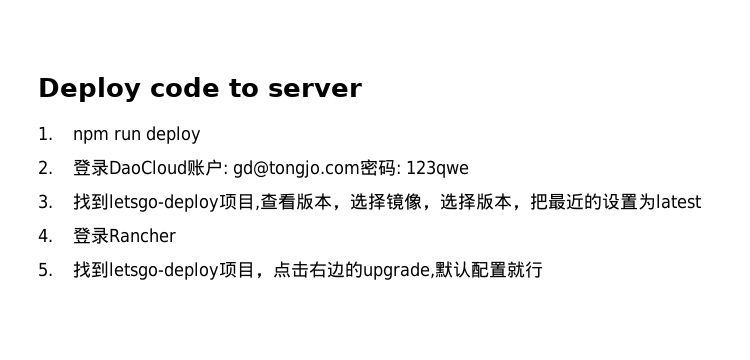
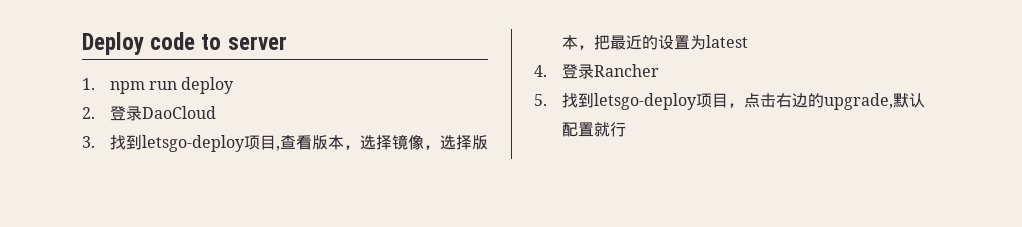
- 2.登录DaoCloud账户: gd@tongjo.com密码: 123qwe
+ 2.登录DaoCloud

